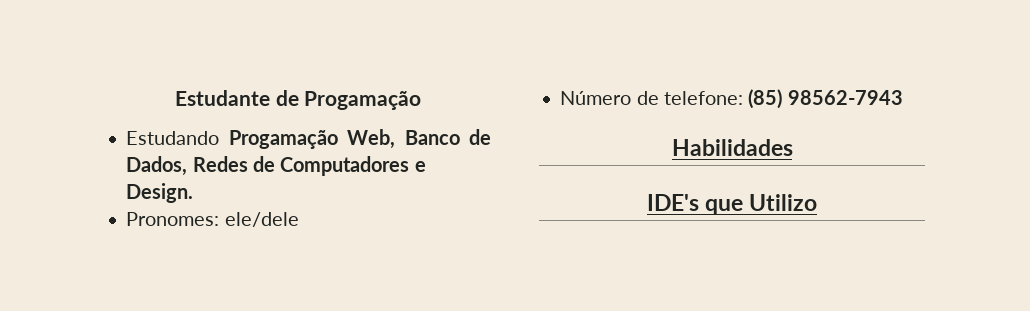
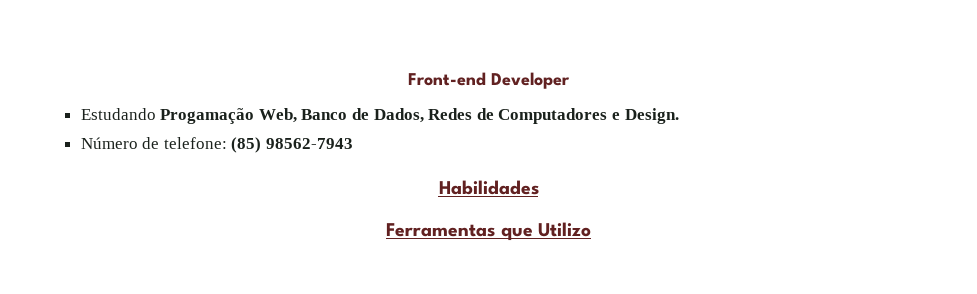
- Estudante de Progamação
+ Front-end Developer
- Pronomes: ele/dele
- IDE's que Utilizo
+ Ferramentas que Utilizo

